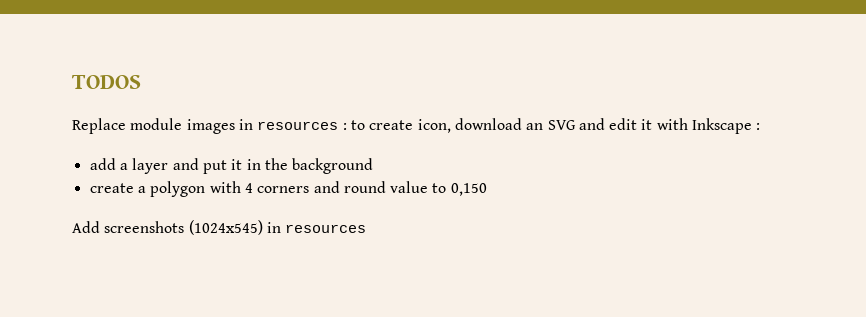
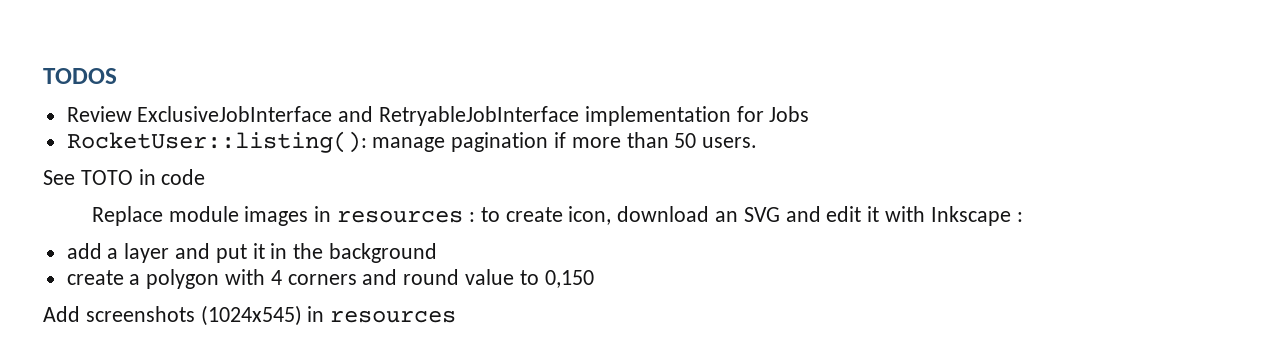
+ Review ExclusiveJobInterface and RetryableJobInterface implementation for Jobs
+ RocketUser::listing(): manage pagination if more than 50 users.
+ See TOTO in code

